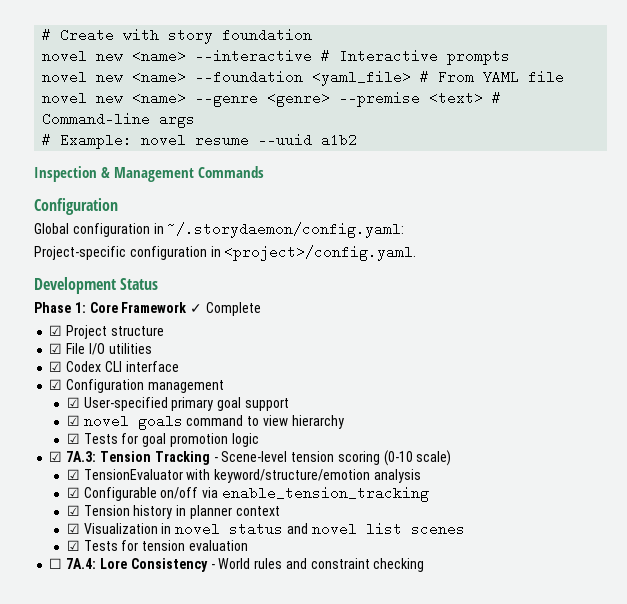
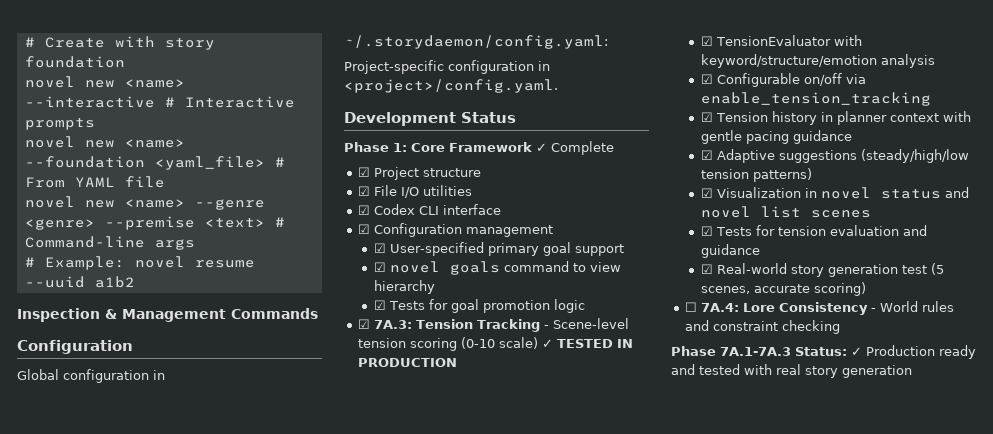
- ☑ 7A.3: Tension Tracking - Scene-level tension scoring (0-10 scale)
+ ☑ 7A.3: Tension Tracking - Scene-level tension scoring (0-10 scale) ✓ TESTED IN PRODUCTION
- ☑ Tension history in planner context
+ ☑ Tension history in planner context with gentle pacing guidance
+ ☑ Adaptive suggestions (steady/high/low tension patterns)
- ☑ Tests for tension evaluation
+ ☑ Tests for tension evaluation and guidance
+ ☑ Real-world story generation test (5 scenes, accurate scoring)
+ Phase 7A.1-7A.3 Status: ✓ Production ready and tested with real story generation

